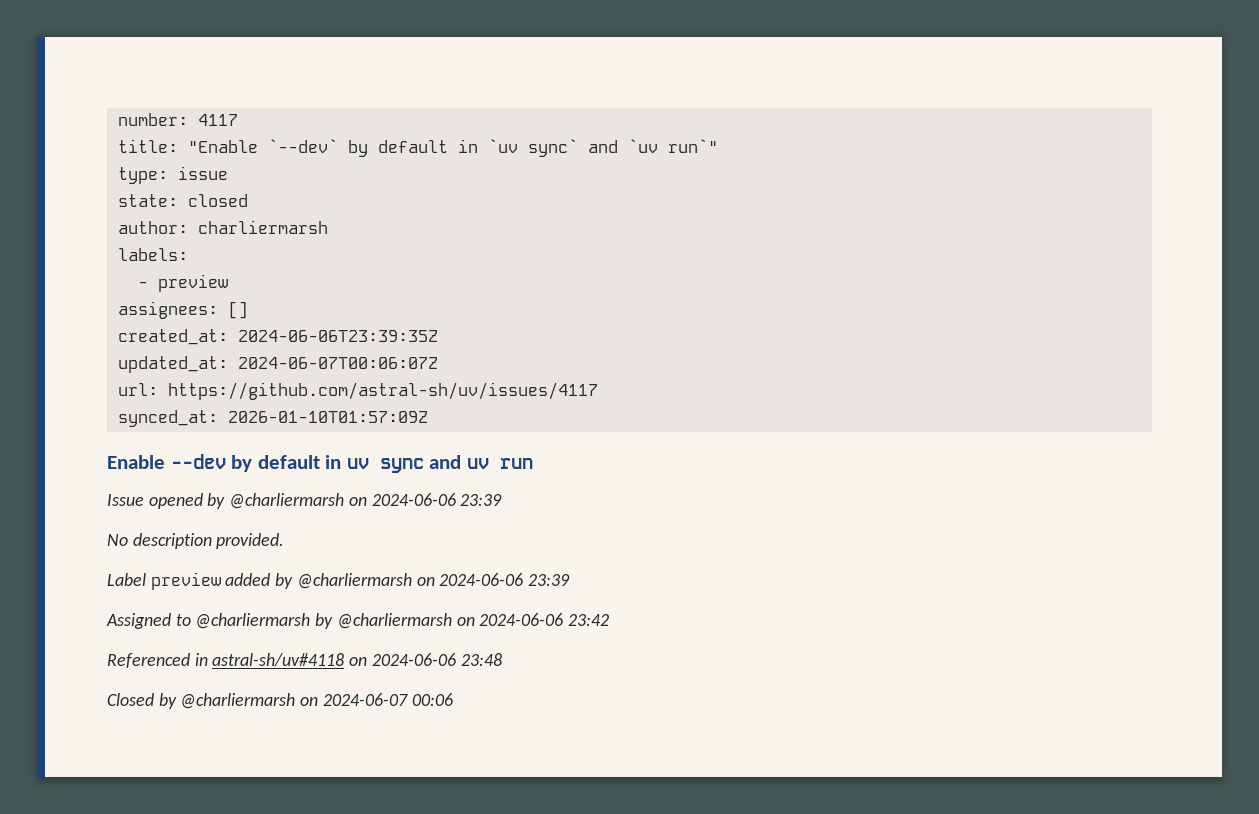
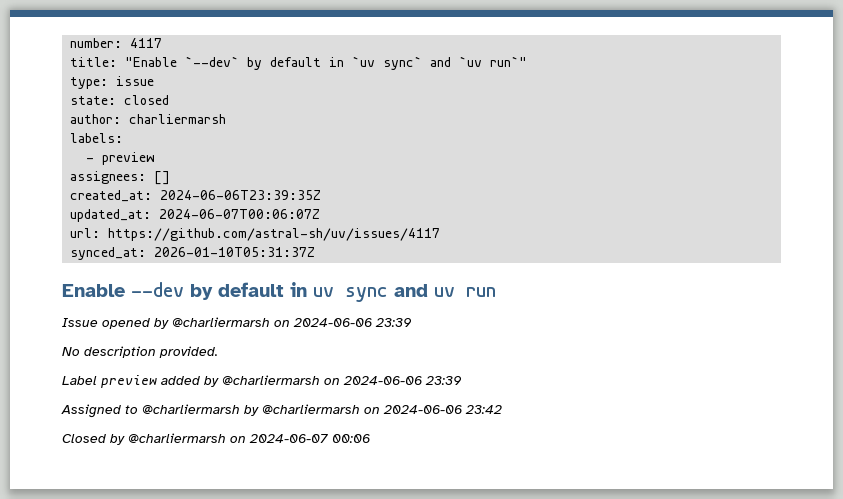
- synced_at: 2026-01-10T01:57:09Z
+ synced_at: 2026-01-10T05:31:37Z
- Referenced in astral-sh/uv#4118 on 2024-06-06 23:48

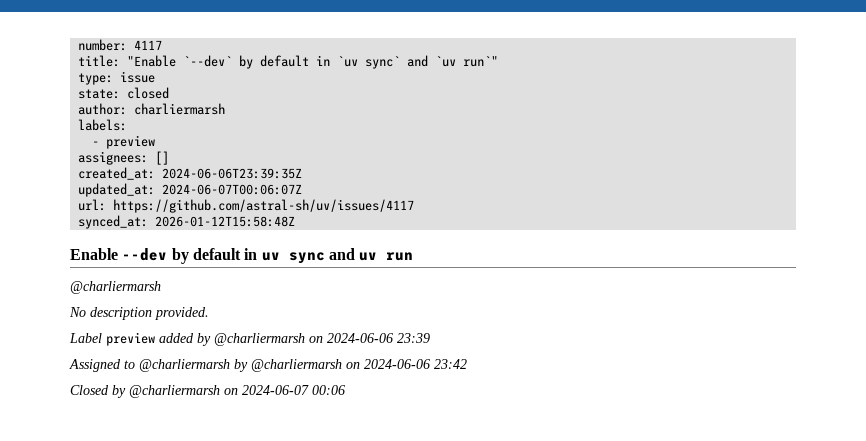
- synced_at: 2026-01-10T05:31:37Z
+ synced_at: 2026-01-12T15:58:48Z
  Enable --dev by default in uv sync and uv run
- Issue opened by @charliermarsh on 2024-06-06 23:39
+ @charliermarsh

